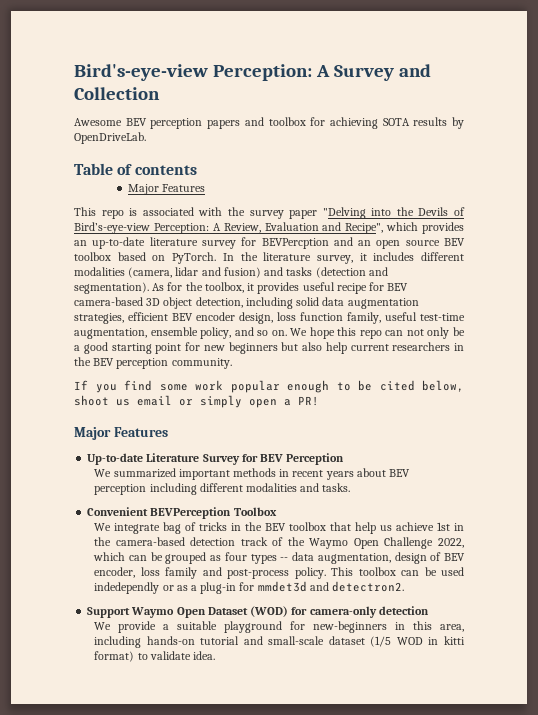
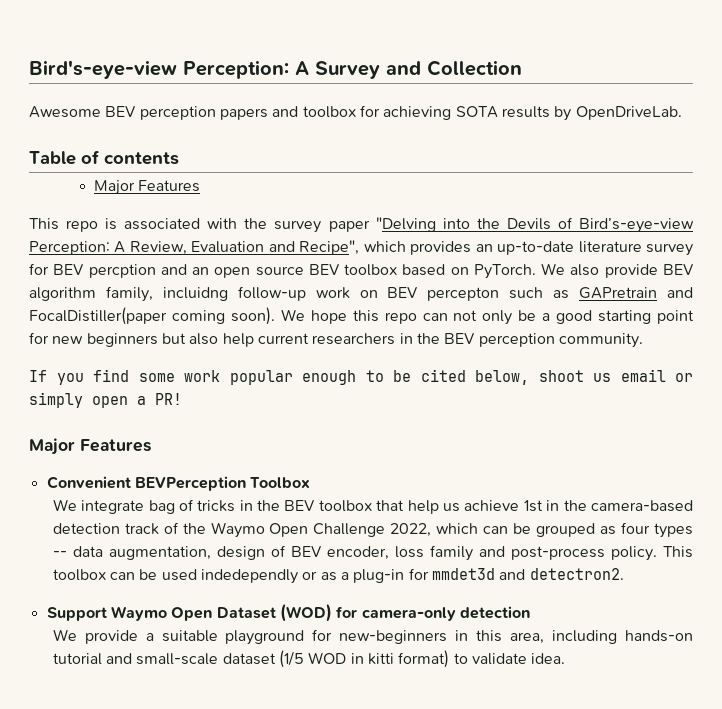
- This repo is associated with the survey paper "Delving into the Devils of Bird’s-eye-view Perception: A Review, Evaluation and Recipe", which provides an up-to-date literature survey for BEVPercption and an open source BEV toolbox based on PyTorch.
+ This repo is associated with the survey paper "Delving into the Devils of Bird’s-eye-view Perception: A Review, Evaluation and Recipe", which provides an up-to-date literature survey for BEV percption and an open source BEV toolbox based on PyTorch.
- In the literature survey, it includes different modalities (camera, lidar and fusion) and tasks (detection and segmentation). As for the toolbox, it provides useful recipe for BEV camera-based 3D object detection, including solid data augmentation strategies, efficient BEV encoder design, loss function family, useful test-time augmentation, ensemble policy, and so on.
+ We also provide BEV algorithm family, incluidng follow-up work on BEV percepton such as GAPretrain and FocalDistiller(paper coming soon).
- Up-to-date Literature Survey for BEV Perception
- We summarized important methods in recent years about BEV perception including different modalities and tasks.

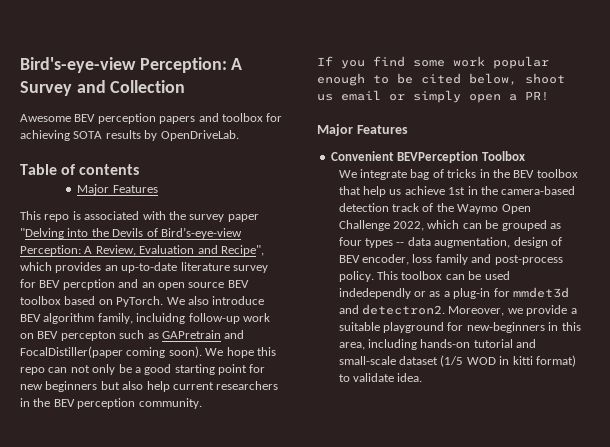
- We also provide BEV algorithm family, incluidng follow-up work on BEV percepton such as GAPretrain and FocalDistiller(paper coming soon).
+ We also introduce BEV algorithm family, incluidng follow-up work on BEV percepton such as GAPretrain and FocalDistiller(paper coming soon).
- This toolbox can be used indedependly or as a plug-in for mmdet3d and detectron2.
- Support Waymo Open Dataset (WOD) for camera-only detection
- We provide a suitable playground for new-beginners in this area, including hands-on tutorial and small-scale dataset (1/5 WOD in kitti format) to validate idea.
+ This toolbox can be used indedependly or as a plug-in for mmdet3d and detectron2. Moreover, we provide a suitable playground for new-beginners in this area, including hands-on tutorial and small-scale dataset (1/5 WOD in kitti format) to validate idea.

